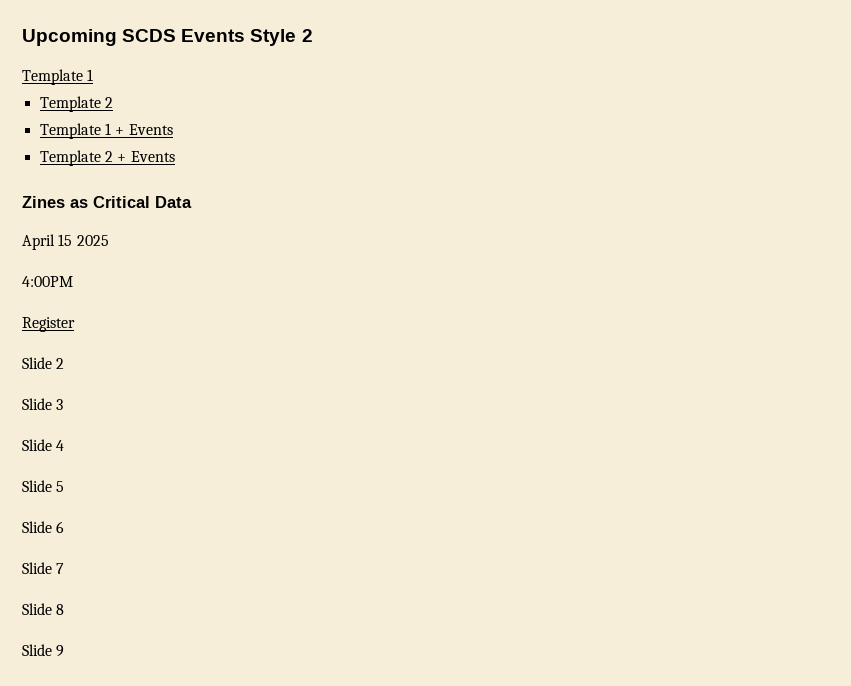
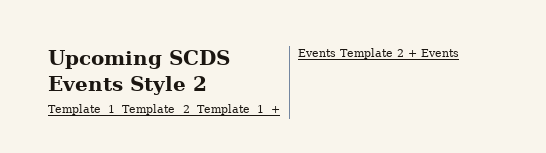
  Upcoming SCDS Events Style 2
- Template 1
- Template 2
- Template 1 + Events
- Template 2 + Events
+ Template 1 Template 2 Template 1 + Events Template 2 + Events
- Zines as Critical Data
- April 15 2025
- 4:00PM
- Register
- Slide 2
- Slide 3
- Slide 4
- Slide 5
- Slide 6
- Slide 7
- Slide 8
- Slide 9

